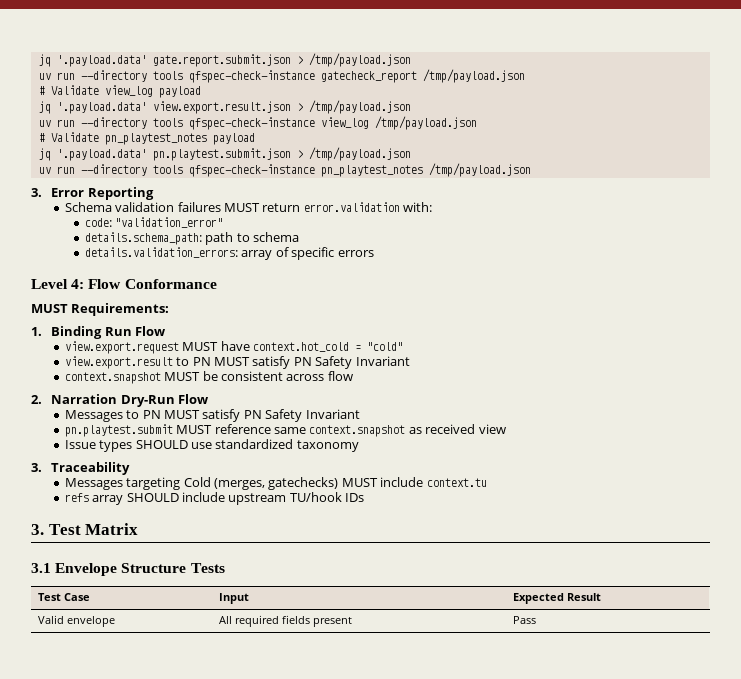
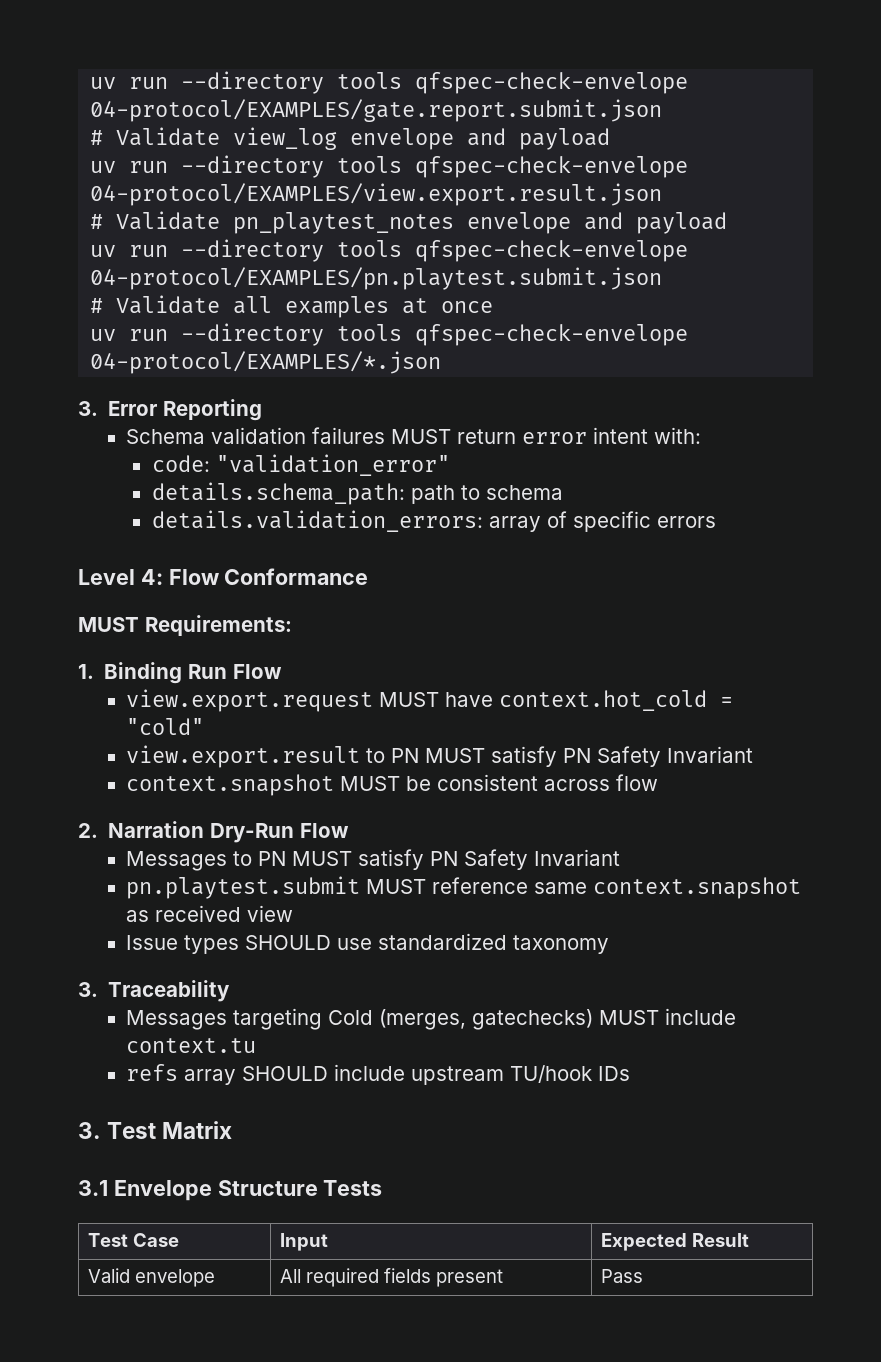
- jq '.payload.data' gate.report.submit.json > /tmp/payload.json
- uv run --directory tools qfspec-check-instance gatecheck_report /tmp/payload.json
- # Validate view_log payload
- jq '.payload.data' view.export.result.json > /tmp/payload.json
- uv run --directory tools qfspec-check-instance view_log /tmp/payload.json
- # Validate pn_playtest_notes payload
- jq '.payload.data' pn.playtest.submit.json > /tmp/payload.json
- uv run --directory tools qfspec-check-instance pn_playtest_notes /tmp/payload.json
+ uv run --directory tools qfspec-check-envelope 04-protocol/EXAMPLES/gate.report.submit.json
+ # Validate view_log envelope and payload
+ uv run --directory tools qfspec-check-envelope 04-protocol/EXAMPLES/view.export.result.json
+ # Validate pn_playtest_notes envelope and payload
+ uv run --directory tools qfspec-check-envelope 04-protocol/EXAMPLES/pn.playtest.submit.json
+ # Validate all examples at once
+ uv run --directory tools qfspec-check-envelope 04-protocol/EXAMPLES/*.json
- Schema validation failures MUST return error.validation with:
+ Schema validation failures MUST return error intent with:

